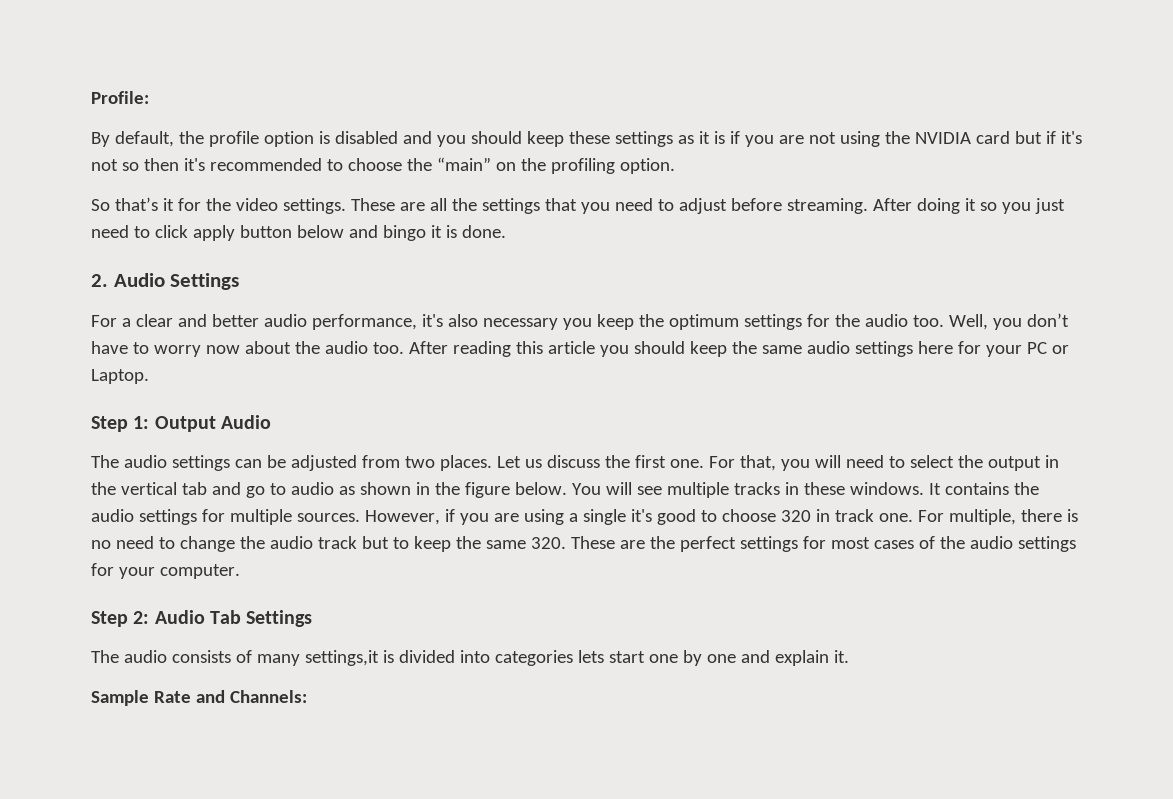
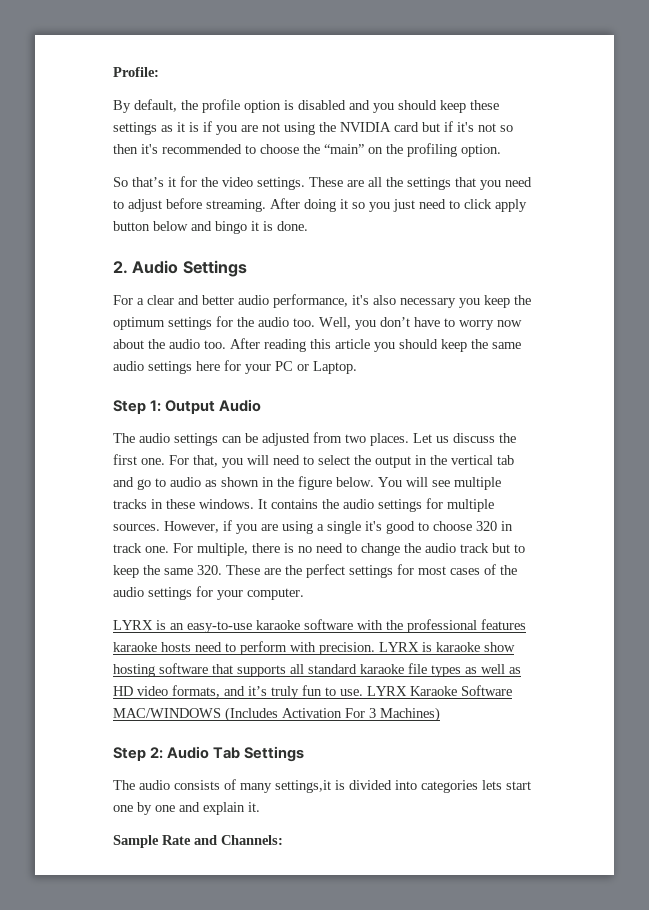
+ LYRX is an easy-to-use karaoke software with the professional features karaoke hosts need to perform with precision. LYRX is karaoke show hosting software that supports all standard karaoke file types as well as HD video formats, and it’s truly fun to use. LYRX Karaoke Software MAC/WINDOWS (Includes Activation For 3 Machines)

